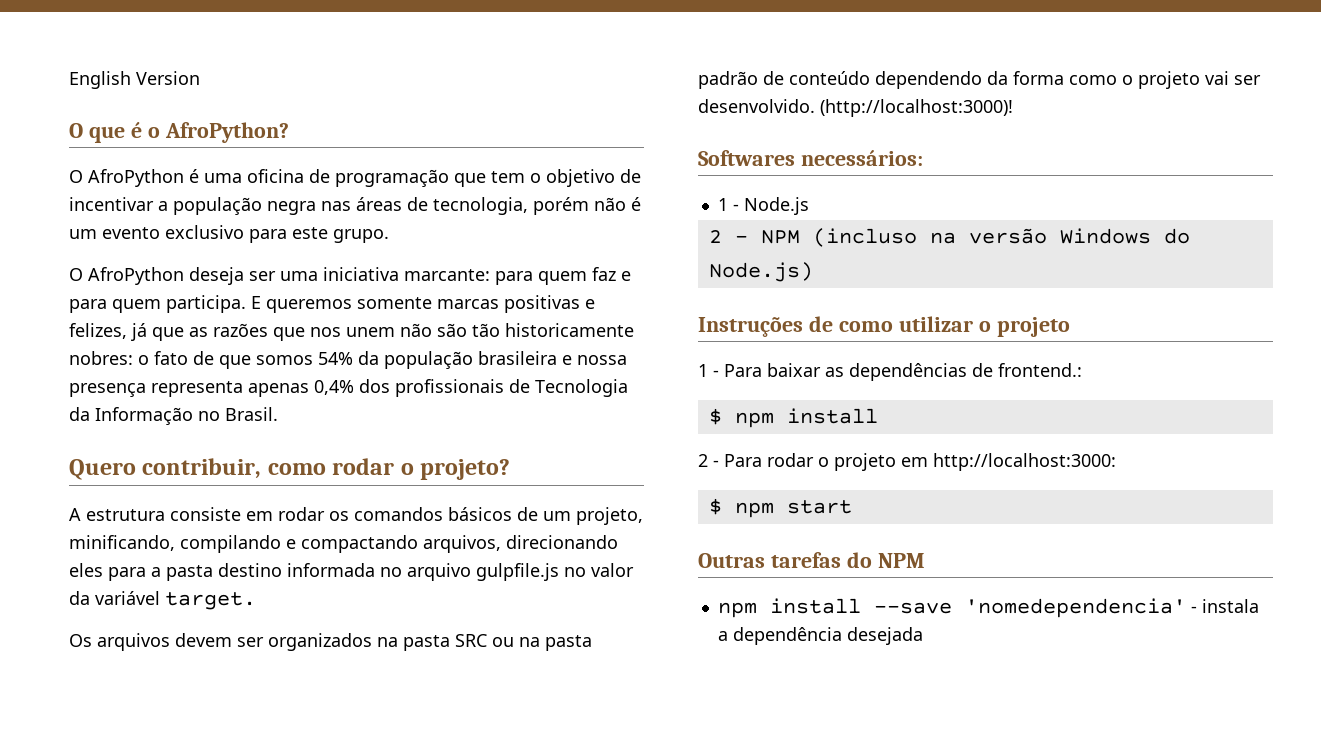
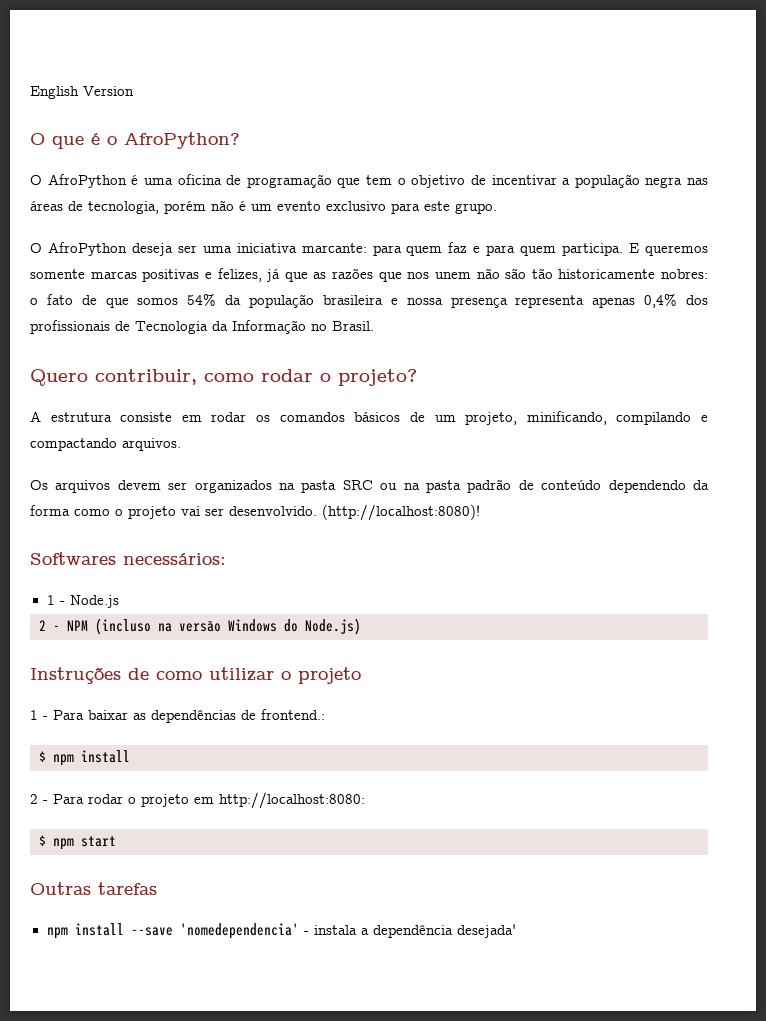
- A estrutura consiste em rodar os comandos básicos de um projeto, minificando, compilando e compactando arquivos, direcionando eles para a pasta destino informada no arquivo gulpfile.js no valor da variável target.
+ A estrutura consiste em rodar os comandos básicos de um projeto, minificando, compilando e compactando arquivos.
- (http://localhost:3000)!
+ (http://localhost:8080)!
- 2 - Para rodar o projeto em http://localhost:3000:
+ 2 - Para rodar o projeto em http://localhost:8080:
- Outras tarefas do NPM
+ Outras tarefas
- npm install --save 'nomedependencia' - instala a dependência desejada
+ npm install --save 'nomedependencia' - instala a dependência desejada'

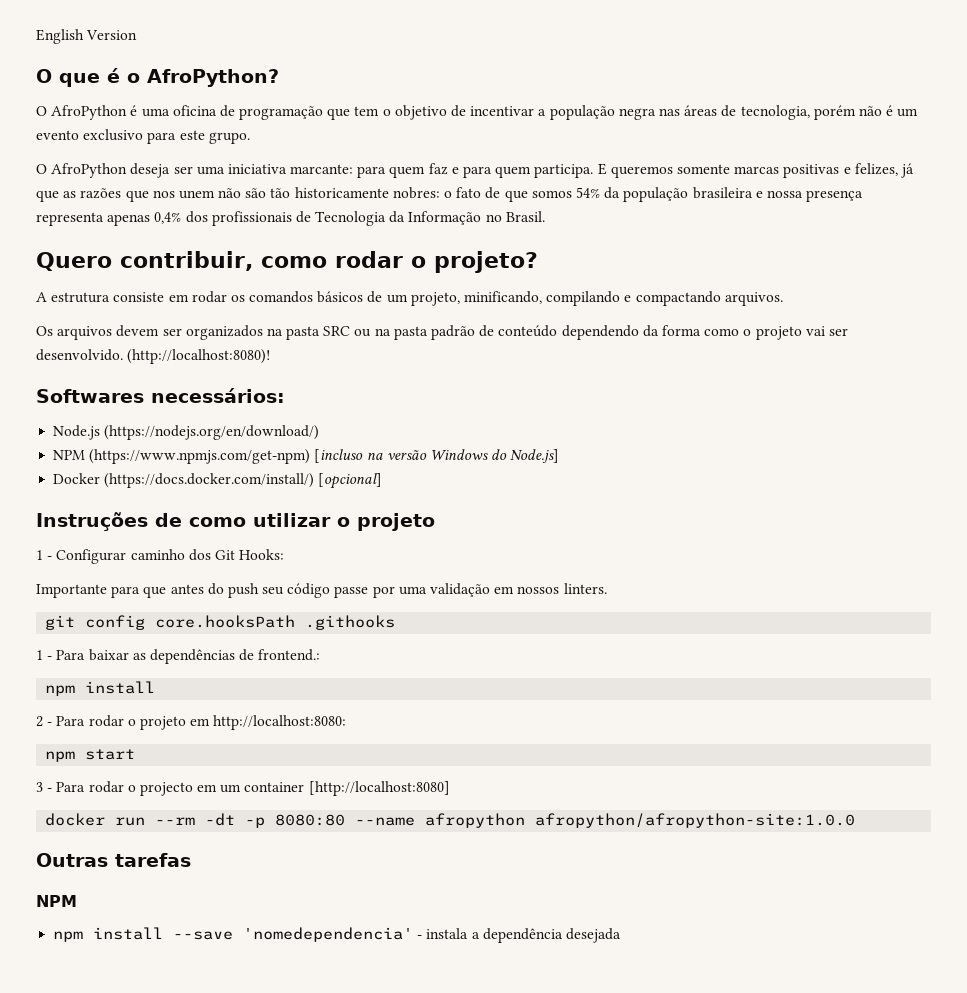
- 1 - Node.js
- 2 - NPM (incluso na versão Windows do Node.js)
+ Node.js (https://nodejs.org/en/download/)
+ NPM (https://www.npmjs.com/get-npm) [incluso na versão Windows do Node.js]
+ Docker (https://docs.docker.com/install/) [opcional]
+ 1 - Configurar caminho dos Git Hooks:
+ Importante para que antes do push seu código passe por uma validação em nossos linters.
+ git config core.hooksPath .githooks
  1 - Para baixar as dependências de frontend.:
- $ npm install
+ npm install
- $ npm start
+ npm start
+ 3 - Para rodar o projecto em um container [http://localhost:8080]
+ docker run --rm -dt -p 8080:80 --name afropython afropython/afropython-site:1.0.0
  Outras tarefas
+ NPM
- npm install --save 'nomedependencia' - instala a dependência desejada'
+ npm install --save 'nomedependencia' - instala a dependência desejada

